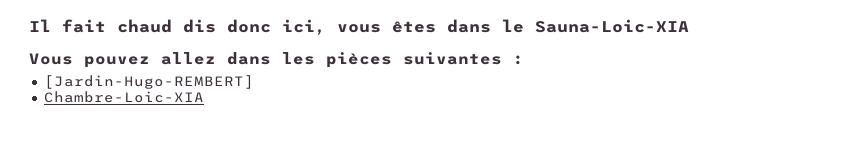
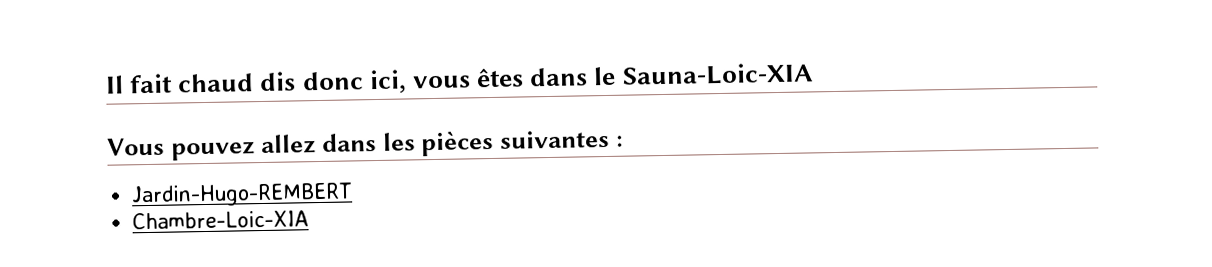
- [Jardin-Hugo-REMBERT]
+ Jardin-Hugo-REMBERT

